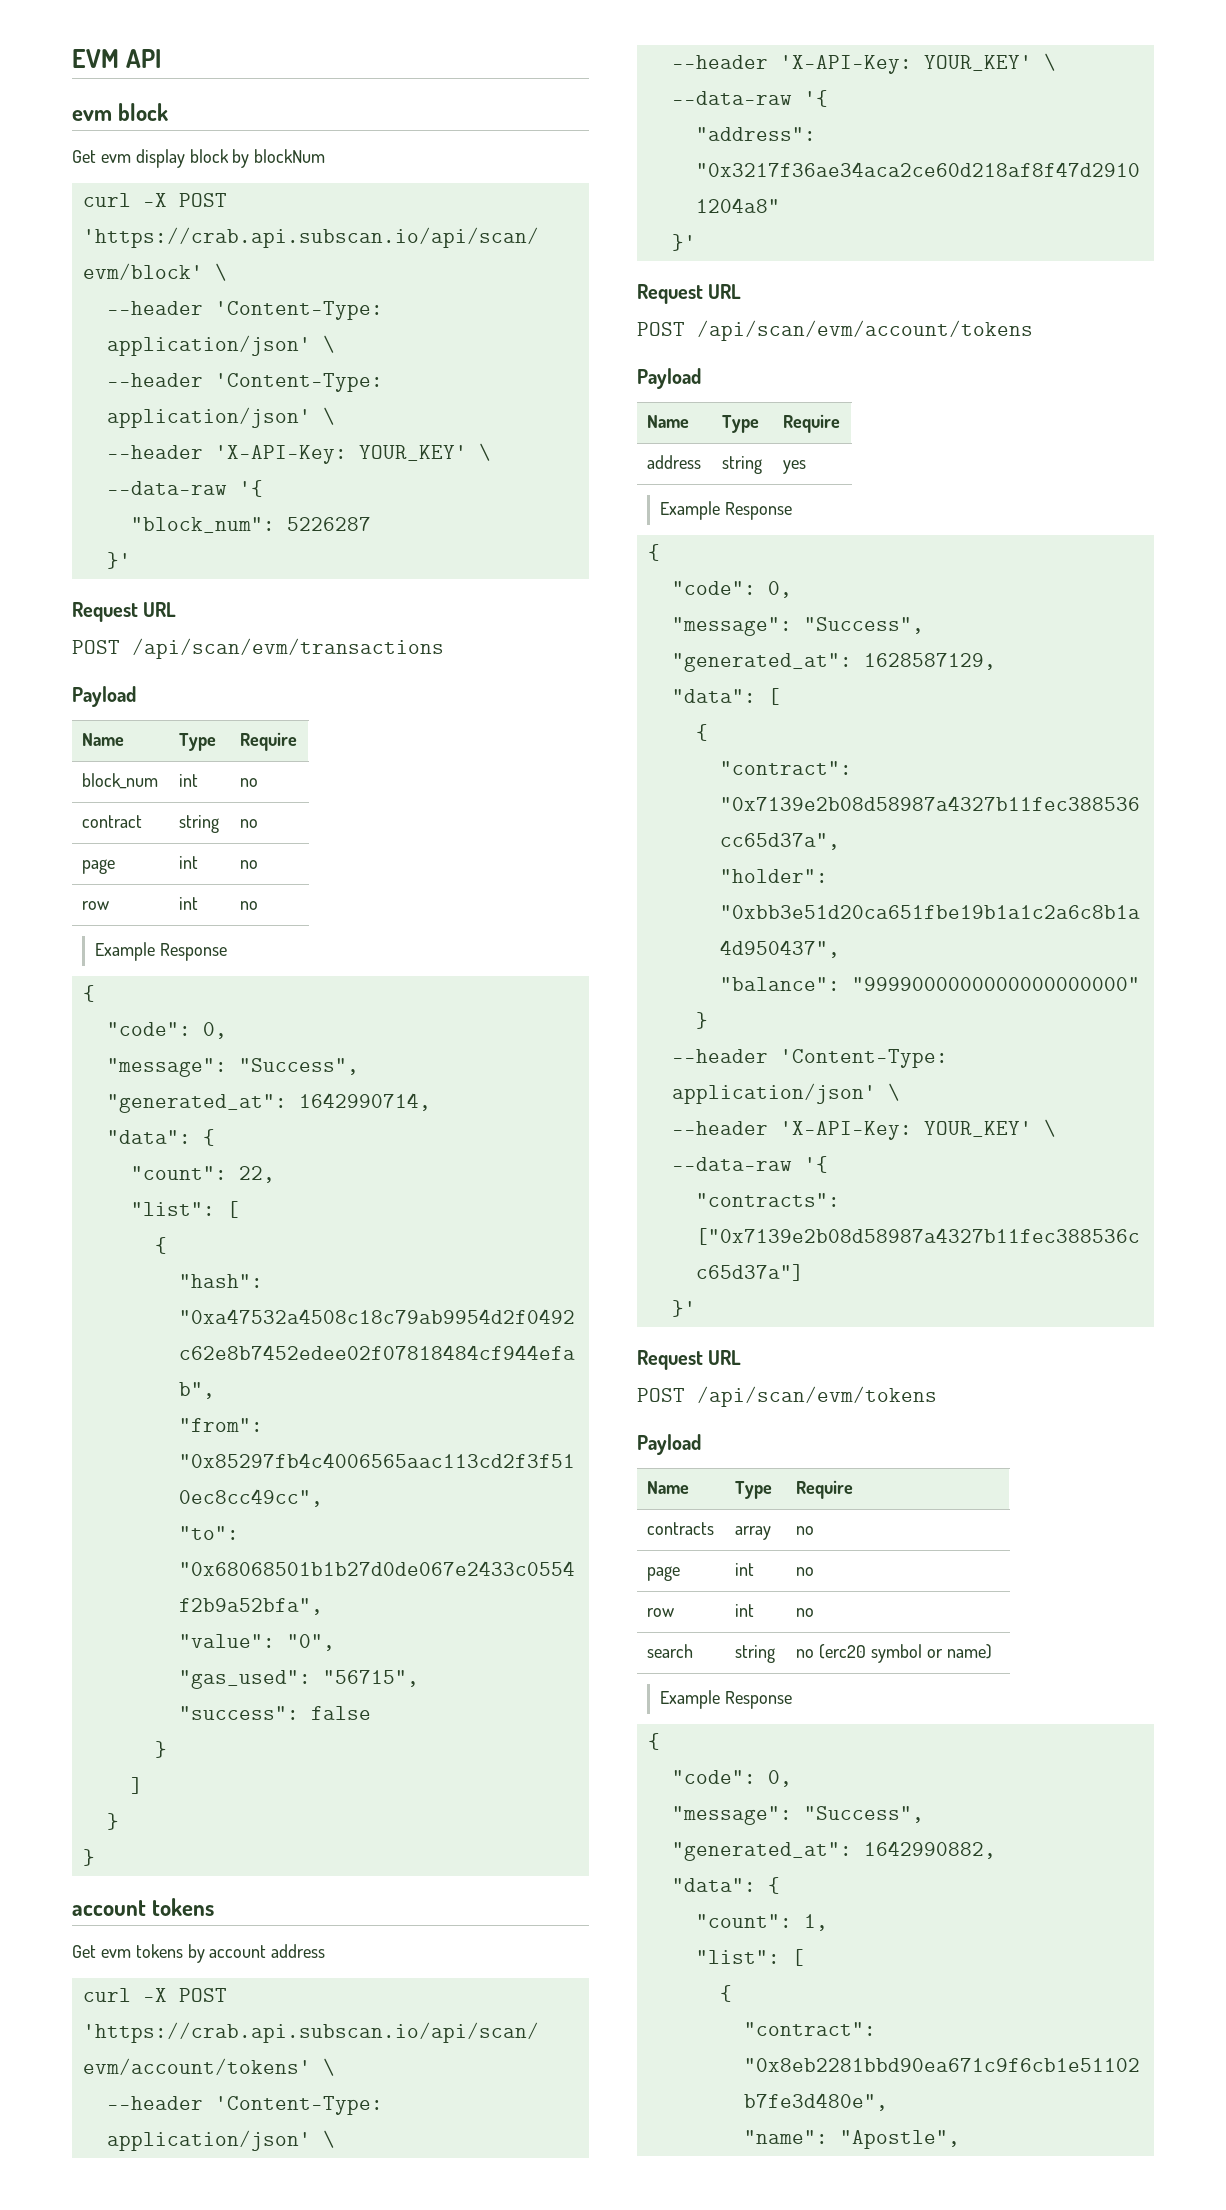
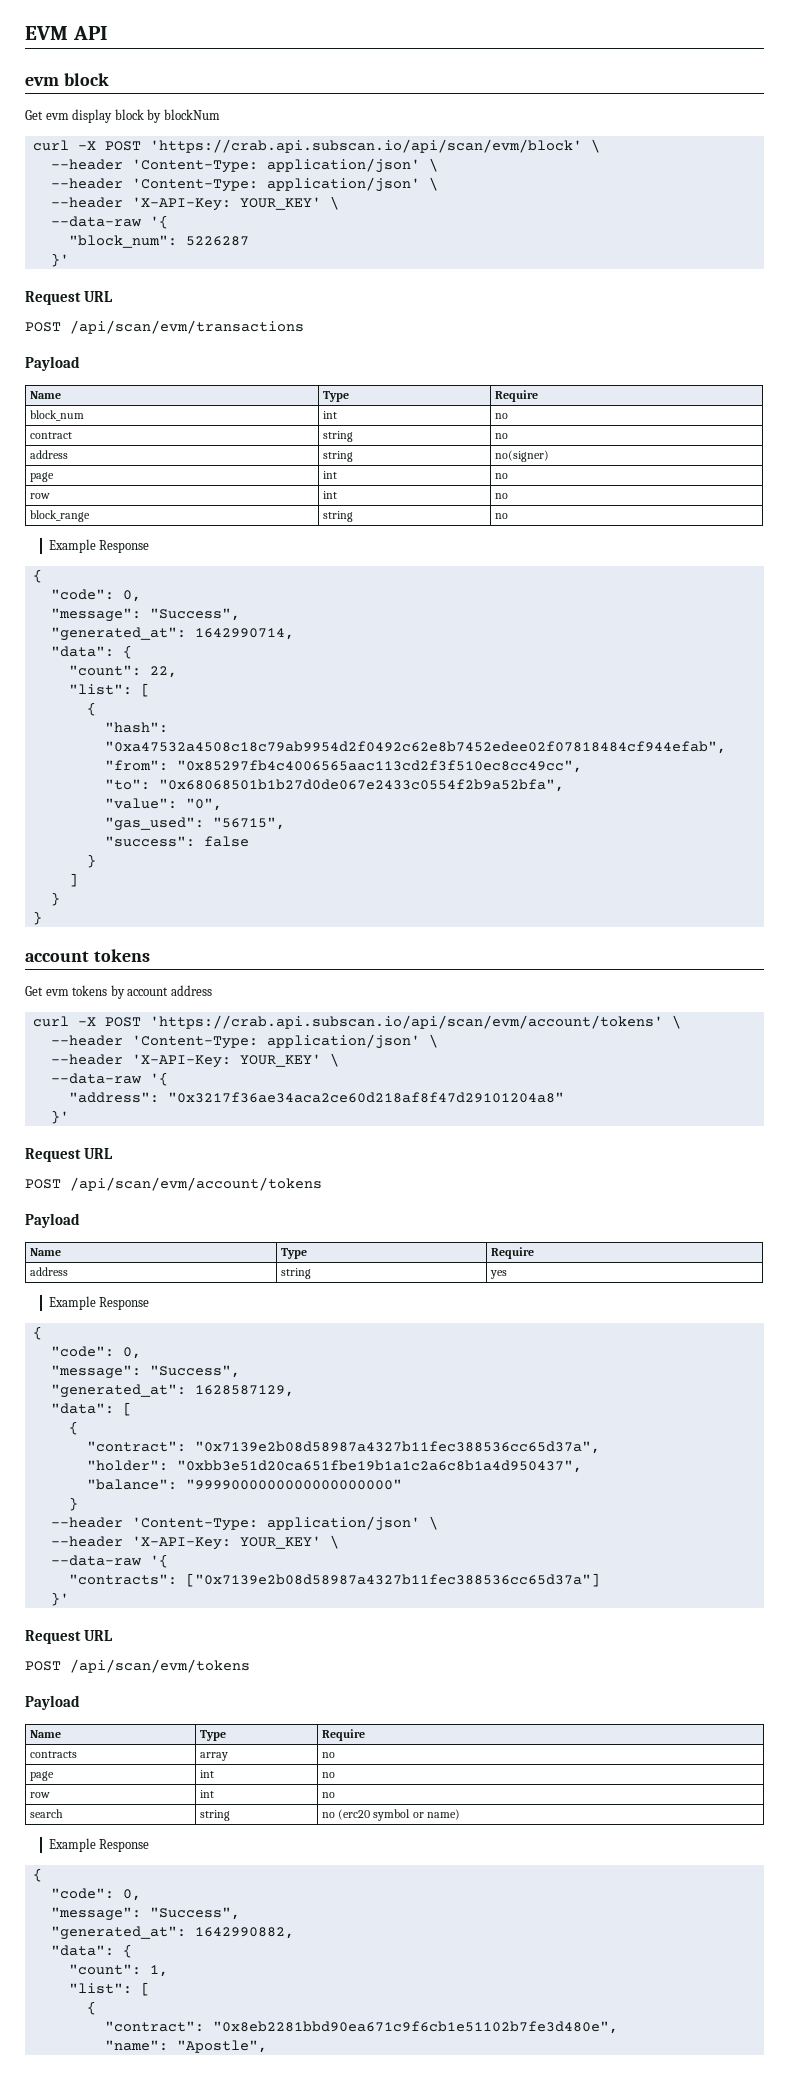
  contract | string | no
+ address | string | no(signer)
  page | int | no
  row | int | no
+ block_range | string | no

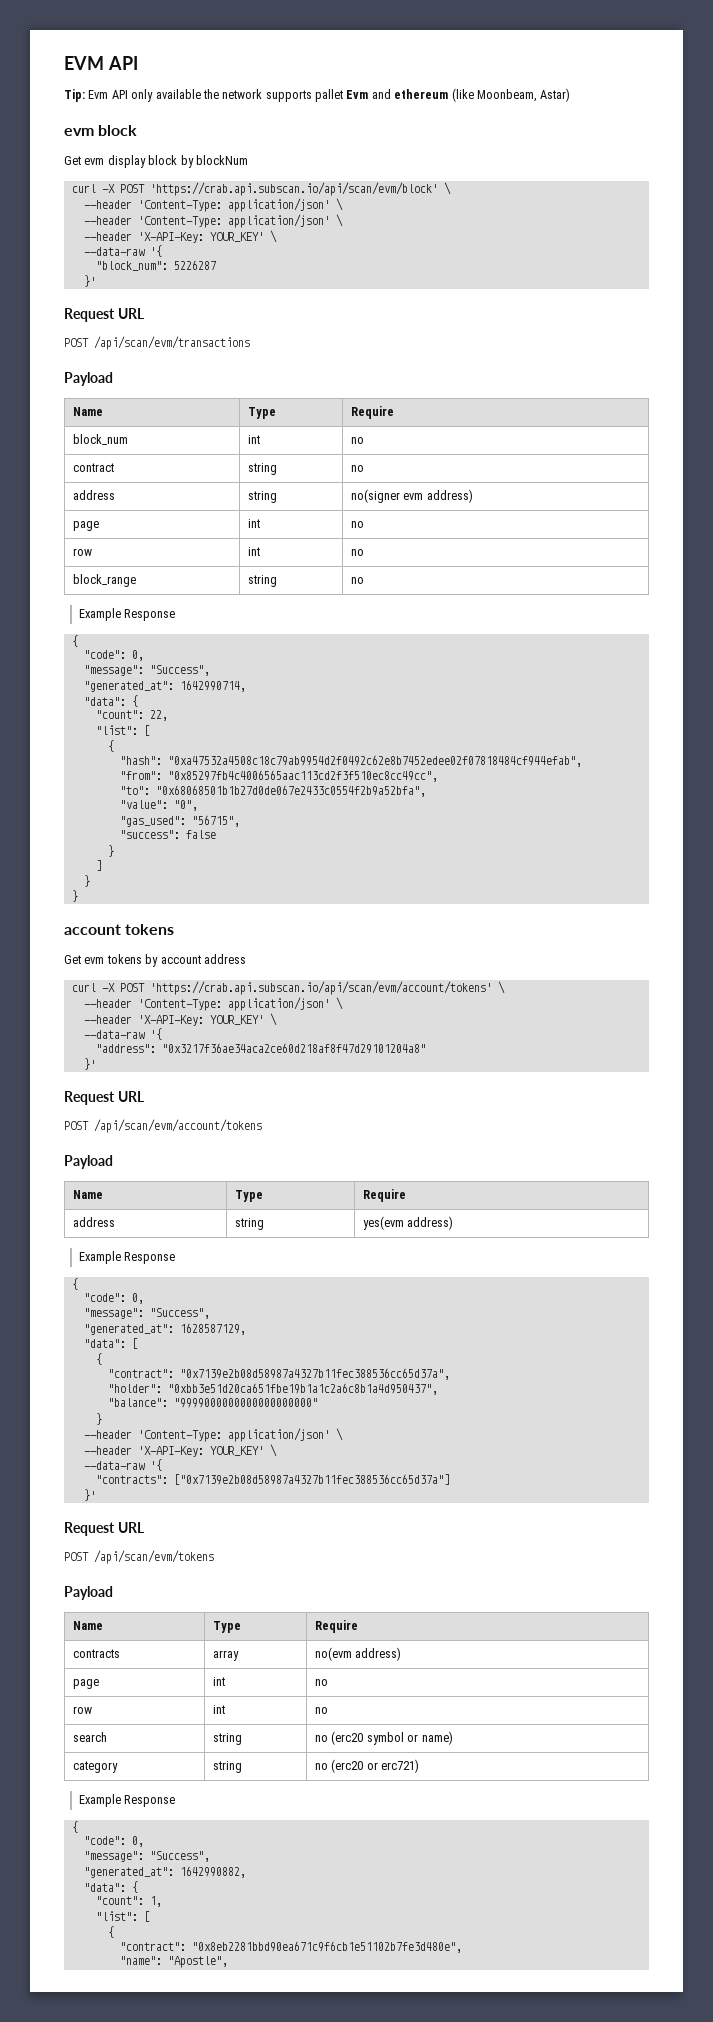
+ Tip: Evm API only available the network supports pallet Evm and ethereum (like Moonbeam, Astar)
- address | string | no(signer)
+ address | string | no(signer evm address)
- address | string | yes
+ address | string | yes(evm address)
- contracts | array | no
+ contracts | array | no(evm address)
+ category | string | no (erc20 or erc721)

